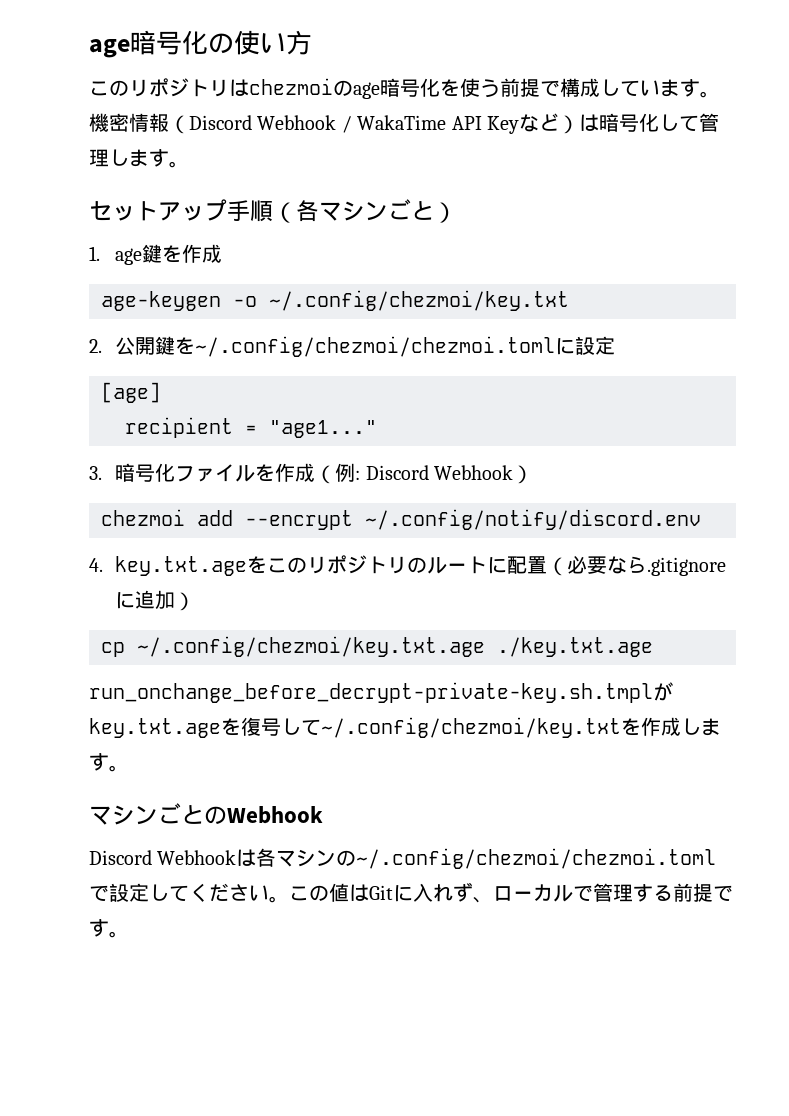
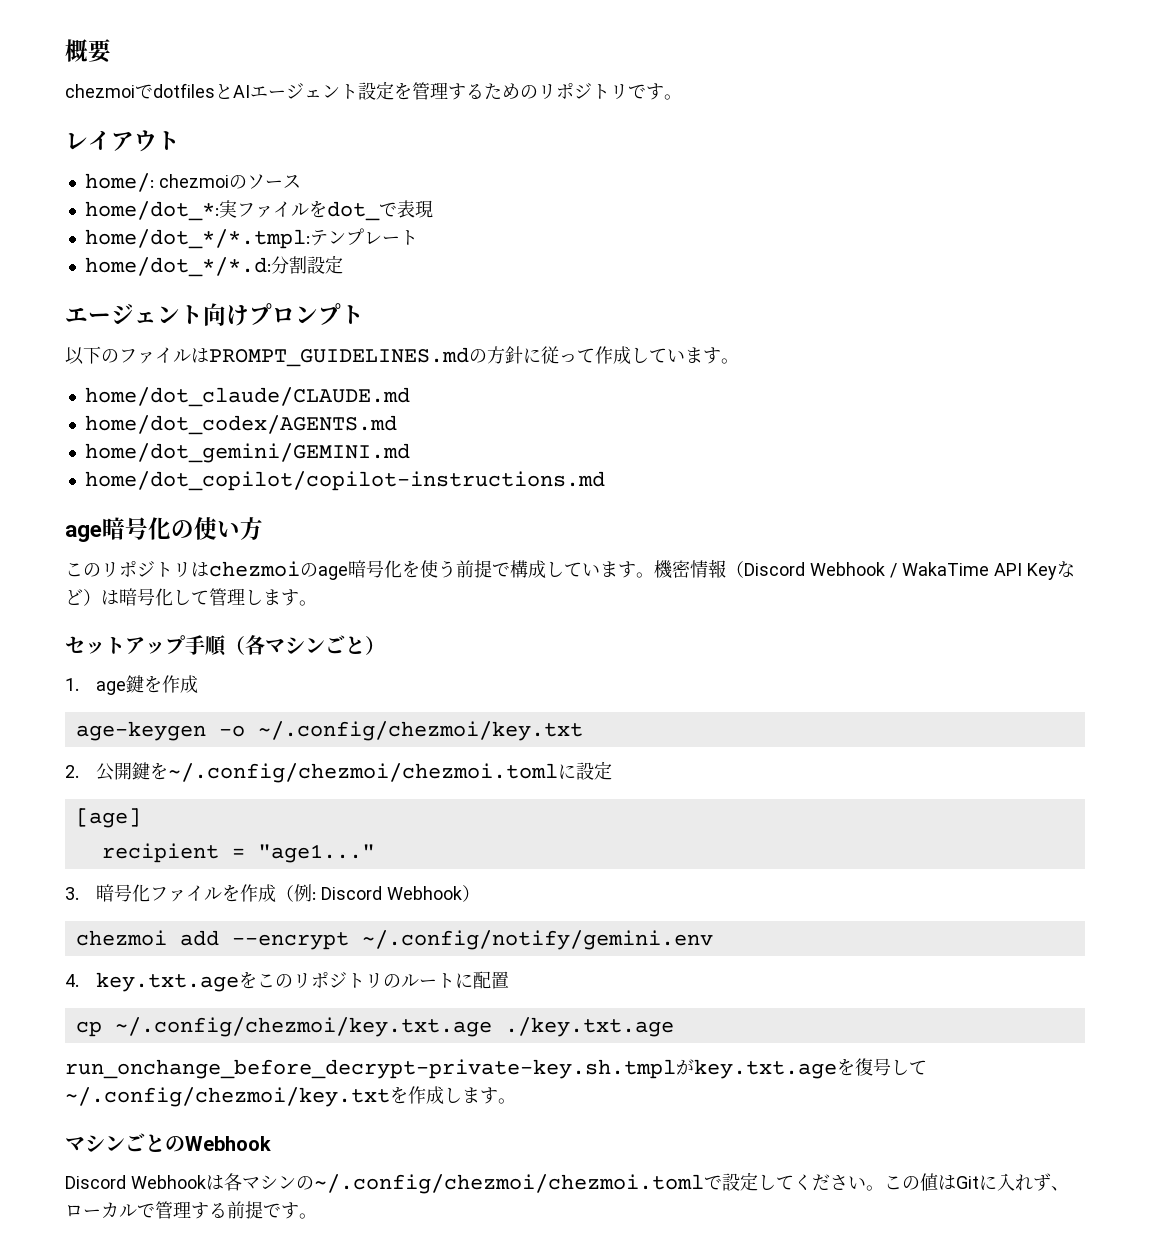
+ 概要
+ chezmoiでdotfilesとAIエージェント設定を管理するためのリポジトリです。
+ レイアウト
+ home/: chezmoiのソース
+ home/dot_*:実ファイルをdot_で表現
+ home/dot_*/*.tmpl:テンプレート
+ home/dot_*/*.d:分割設定
+ エージェント向けプロンプト
+ 以下のファイルはPROMPT_GUIDELINES.mdの方針に従って作成しています。
+ home/dot_claude/CLAUDE.md
+ home/dot_codex/AGENTS.md
+ home/dot_gemini/GEMINI.md
+ home/dot_copilot/copilot-instructions.md
- chezmoi add --encrypt ~/.config/notify/discord.env
+ chezmoi add --encrypt ~/.config/notify/gemini.env
- 4. key.txt.ageをこのリポジトリのルートに配置（必要なら.gitignoreに追加）
+ 4. key.txt.ageをこのリポジトリのルートに配置

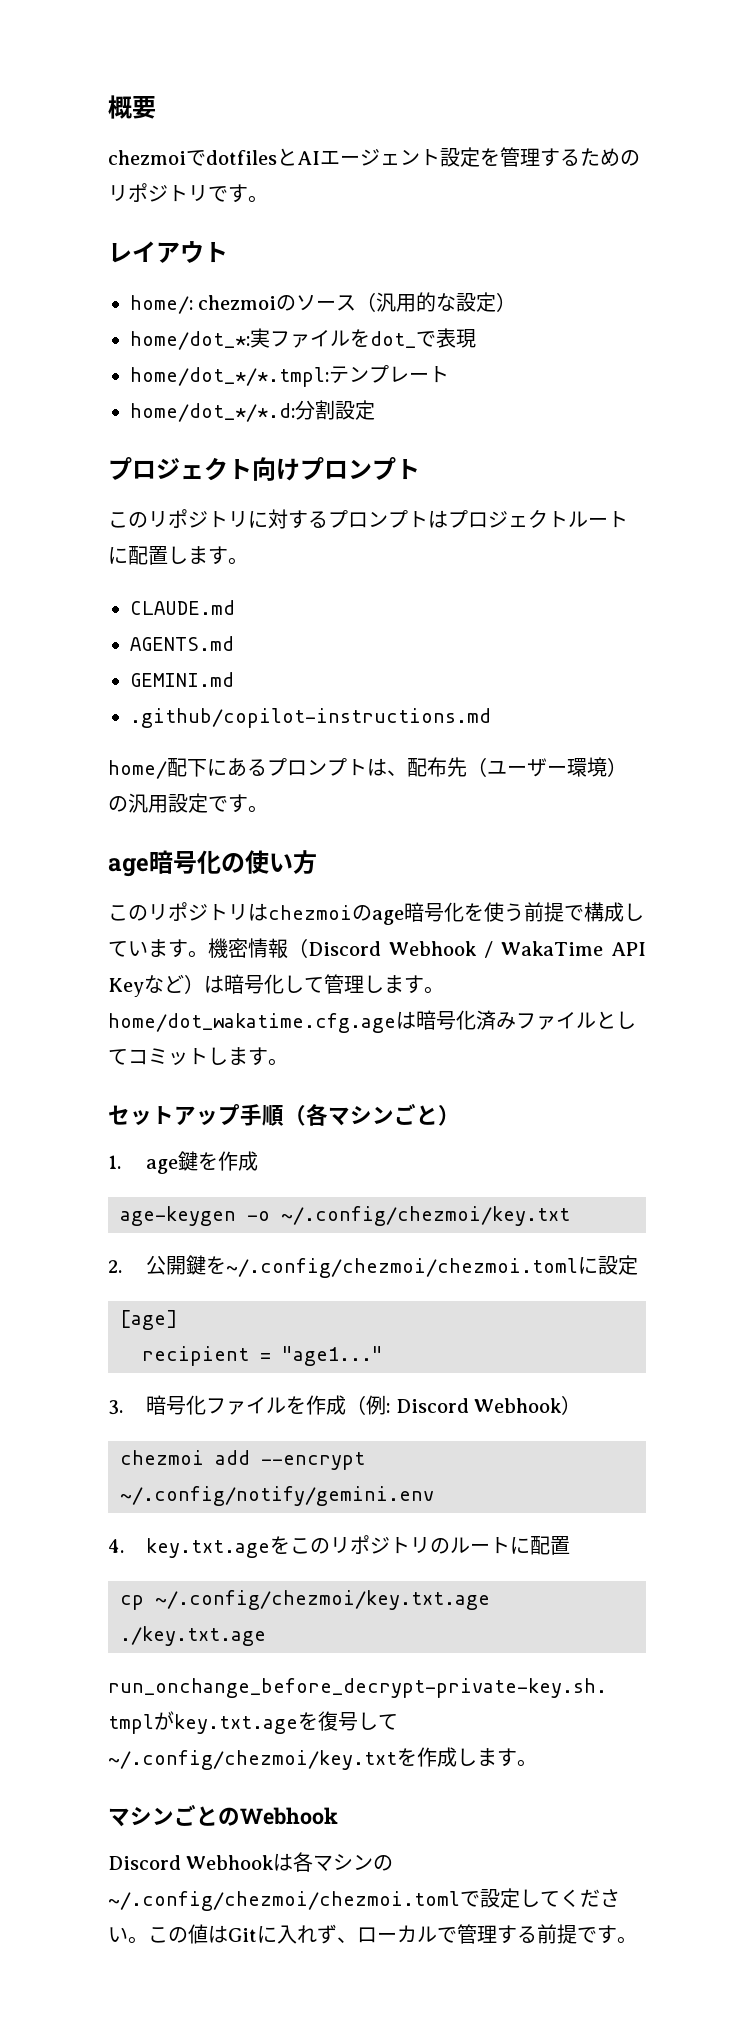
- home/: chezmoiのソース
+ home/: chezmoiのソース（汎用的な設定）
- エージェント向けプロンプト
+ プロジェクト向けプロンプト
- 以下のファイルはPROMPT_GUIDELINES.mdの方針に従って作成しています。
- home/dot_claude/CLAUDE.md
- home/dot_codex/AGENTS.md
- home/dot_gemini/GEMINI.md
- home/dot_copilot/copilot-instructions.md
+ このリポジトリに対するプロンプトはプロジェクトルートに配置します。
+ CLAUDE.md
+ AGENTS.md
+ GEMINI.md
+ .github/copilot-instructions.md
+ home/配下にあるプロンプトは、配布先（ユーザー環境）の汎用設定です。
- 機密情報（Discord Webhook / WakaTime API Keyなど）は暗号化して管理します。
+ 機密情報（Discord Webhook / WakaTime API Keyなど）は暗号化して管理します。home/dot_wakatime.cfg.ageは暗号化済みファイルとしてコミットします。

